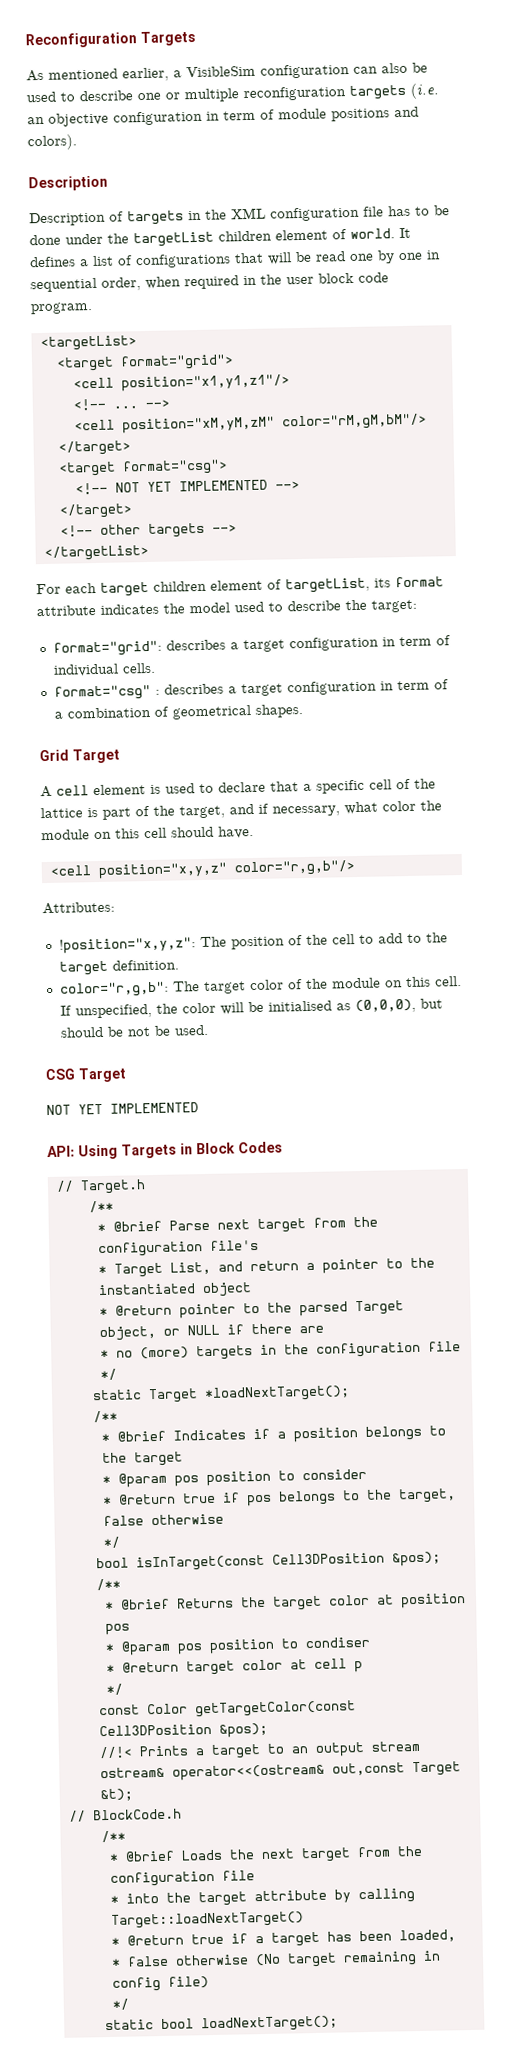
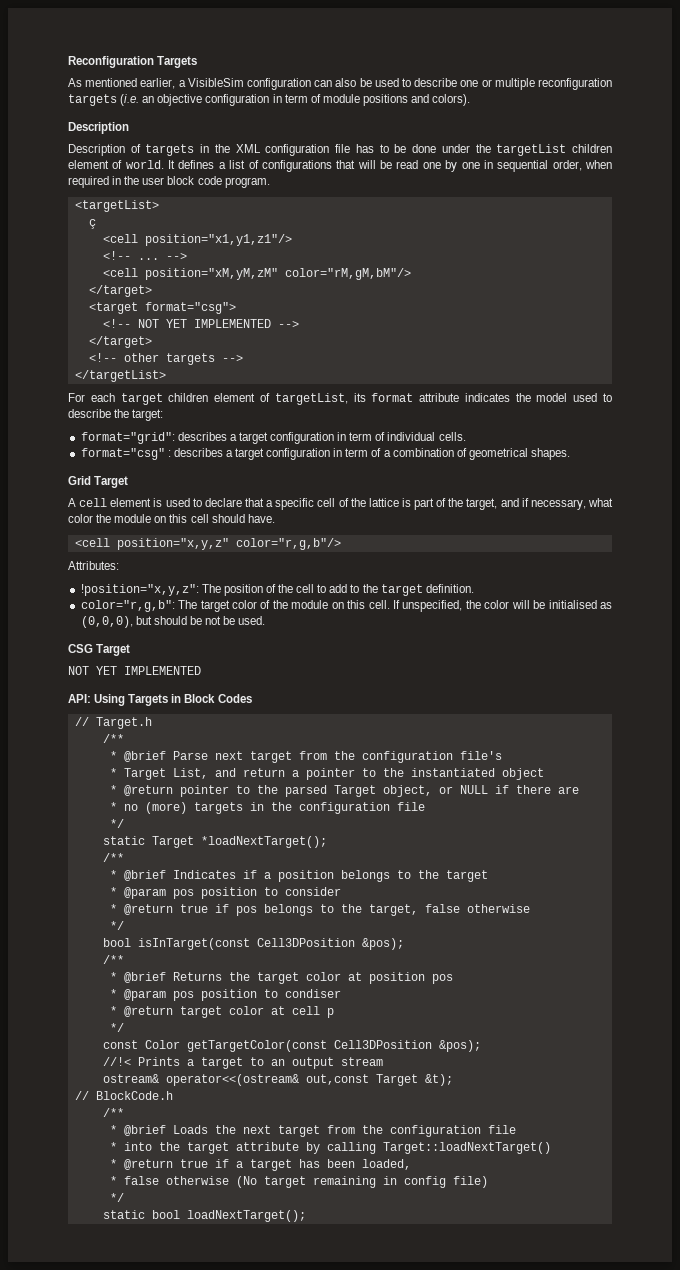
- <target format="grid">
+ ç

